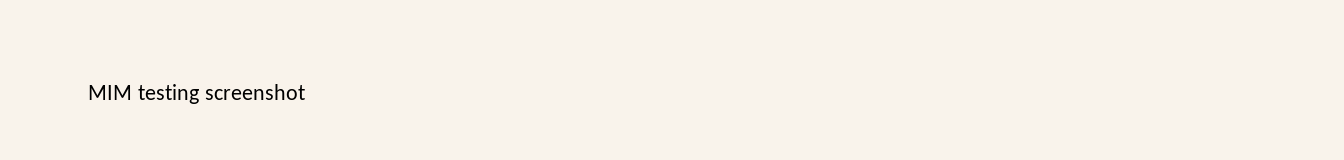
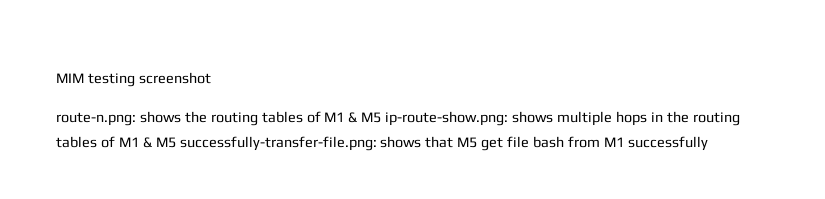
+ route-n.png: shows the routing tables of M1 & M5 ip-route-show.png: shows multiple hops in the routing tables of M1 & M5 successfully-transfer-file.png: shows that M5 get file bash from M1 successfully

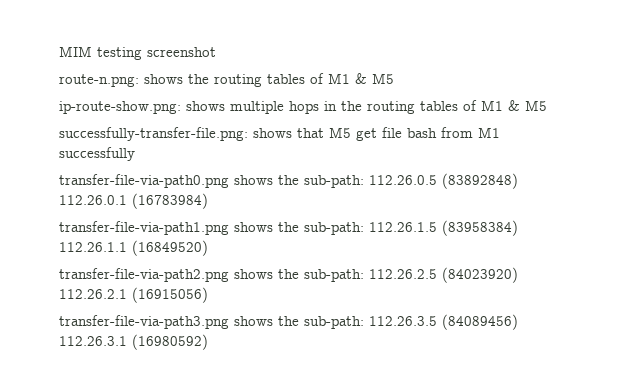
- route-n.png: shows the routing tables of M1 & M5 ip-route-show.png: shows multiple hops in the routing tables of M1 & M5 successfully-transfer-file.png: shows that M5 get file bash from M1 successfully
+ route-n.png: shows the routing tables of M1 & M5
+ ip-route-show.png: shows multiple hops in the routing tables of M1 & M5
+ successfully-transfer-file.png: shows that M5 get file bash from M1 successfully
+ transfer-file-via-path0.png shows the sub-path: 112.26.0.5 (83892848) 112.26.0.1 (16783984)
+ transfer-file-via-path1.png shows the sub-path: 112.26.1.5 (83958384) 112.26.1.1 (16849520)
+ transfer-file-via-path2.png shows the sub-path: 112.26.2.5 (84023920) 112.26.2.1 (16915056)
+ transfer-file-via-path3.png shows the sub-path: 112.26.3.5 (84089456) 112.26.3.1 (16980592)

